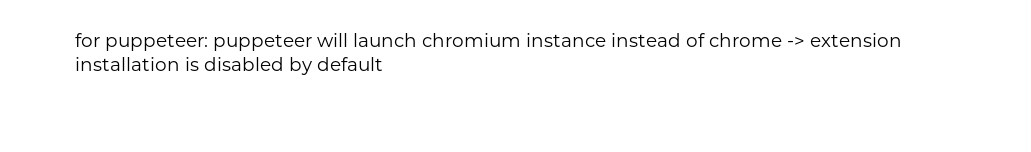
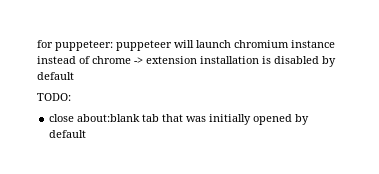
+ TODO:
+ close about:blank tab that was initially opened by default

